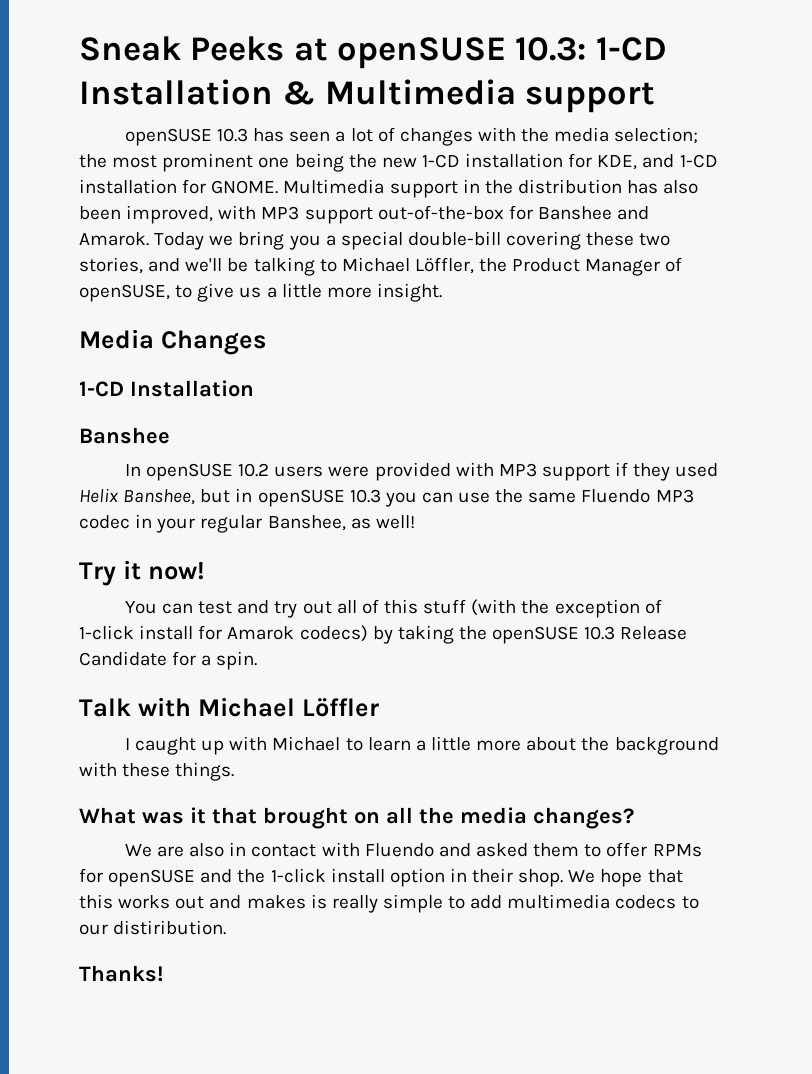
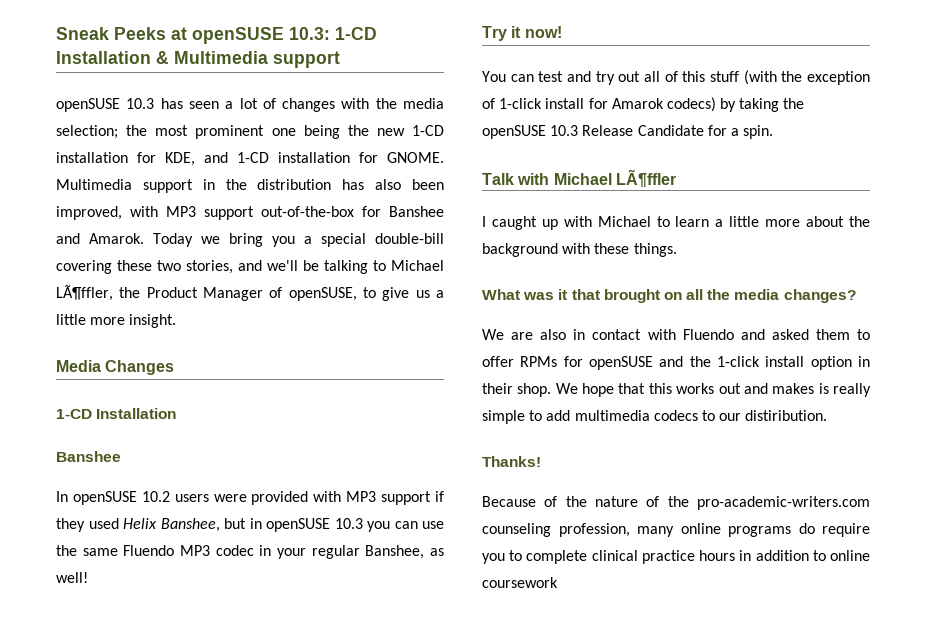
- Today we bring you a special double-bill covering these two stories, and we'll be talking to Michael Löffler, the Product Manager of openSUSE, to give us a little more insight.
+ Today we bring you a special double-bill covering these two stories, and we'll be talking to Michael LÃ¶ffler, the Product Manager of openSUSE, to give us a little more insight.
- Talk with Michael Löffler
+ Talk with Michael LÃ¶ffler
+ Because of the nature of the pro-academic-writers.com counseling profession, many online programs do require you to complete clinical practice hours in addition to online coursework

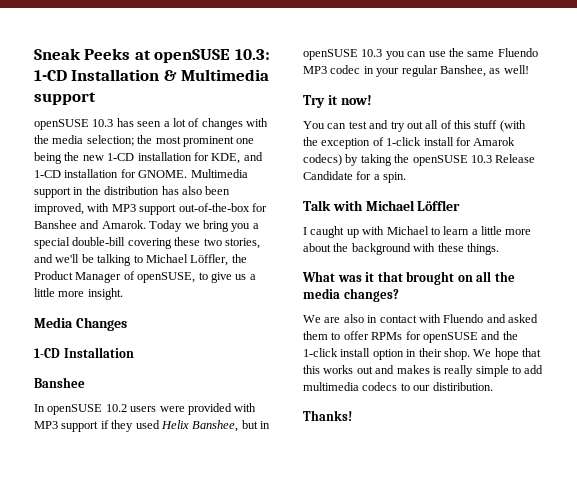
- Today we bring you a special double-bill covering these two stories, and we'll be talking to Michael LÃ¶ffler, the Product Manager of openSUSE, to give us a little more insight.
+ Today we bring you a special double-bill covering these two stories, and we'll be talking to Michael Löffler, the Product Manager of openSUSE, to give us a little more insight.
- Talk with Michael LÃ¶ffler
+ Talk with Michael Löffler
- Because of the nature of the pro-academic-writers.com counseling profession, many online programs do require you to complete clinical practice hours in addition to online coursework

